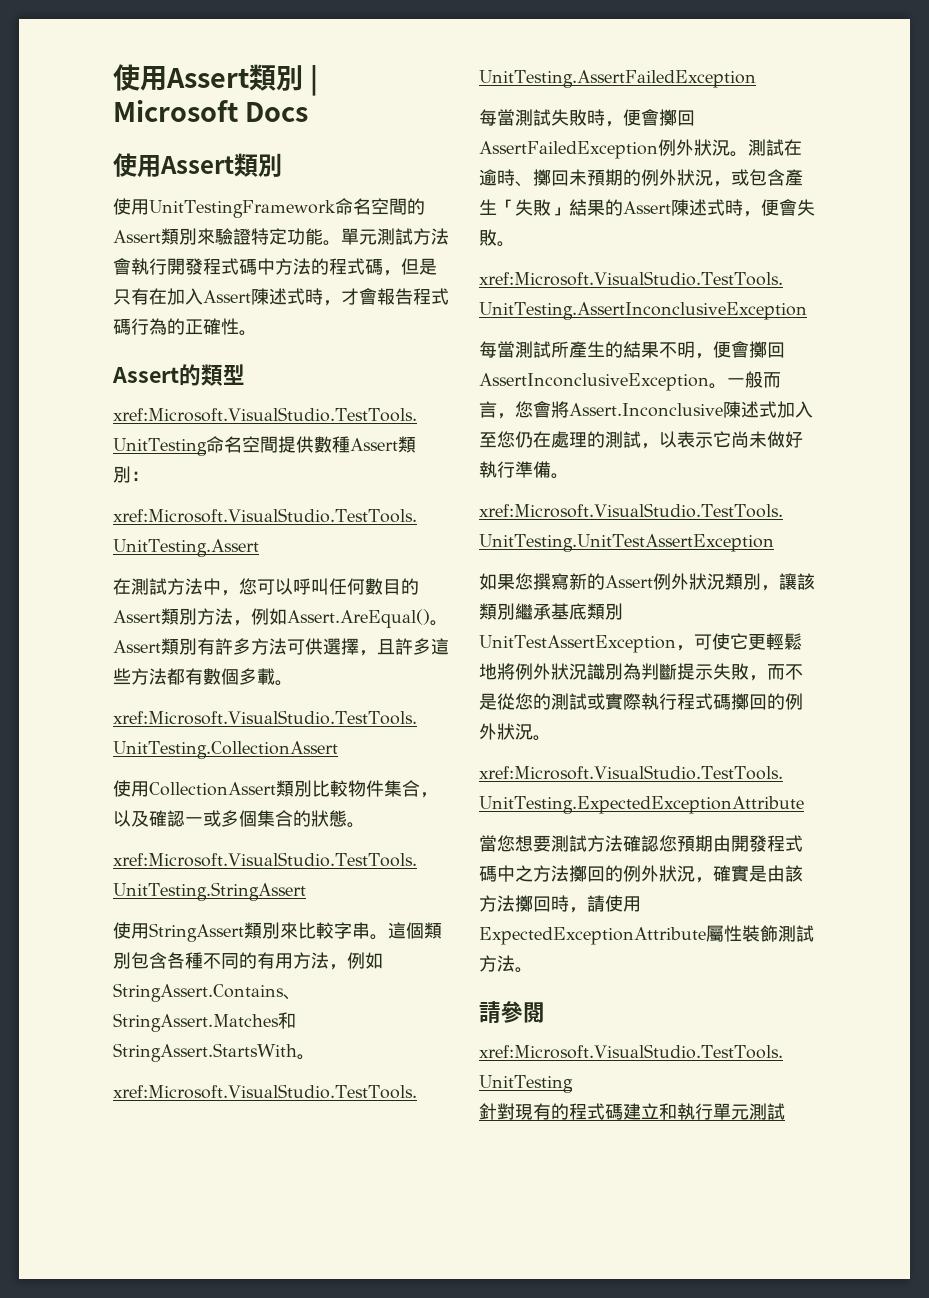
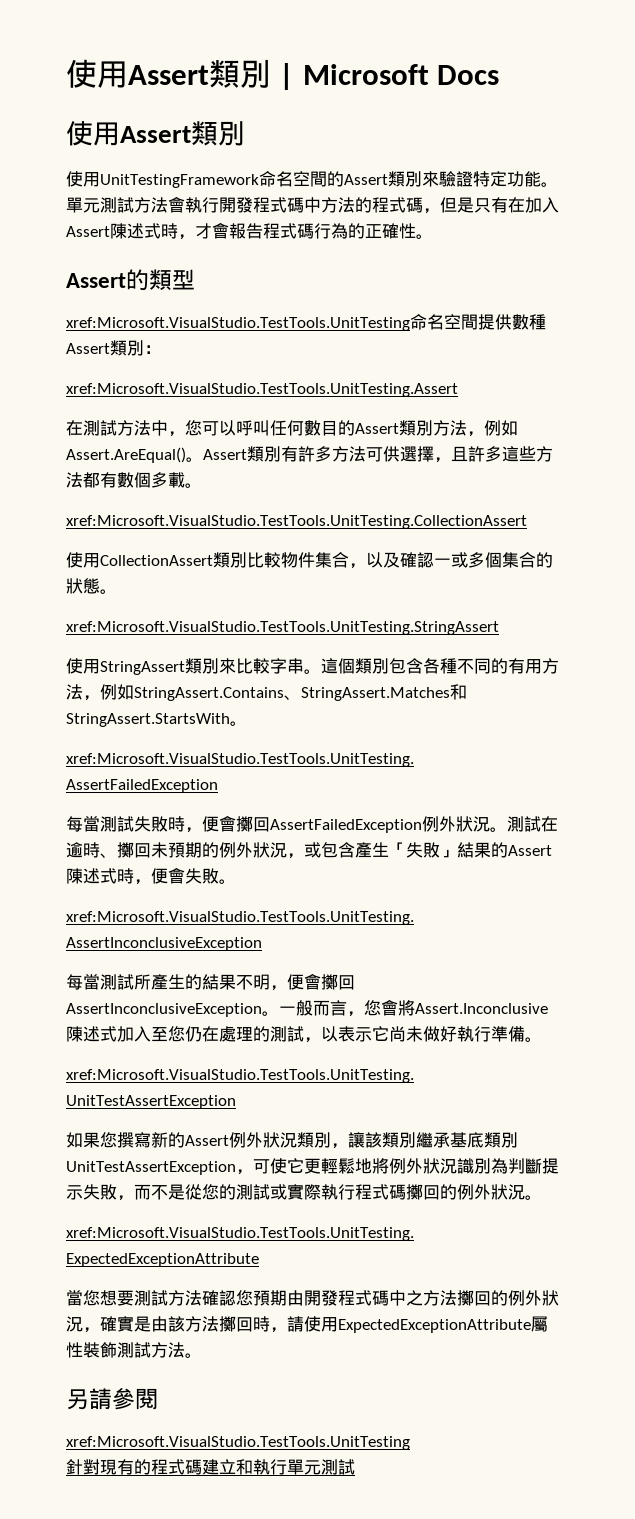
- 請參閱
+ 另請參閱

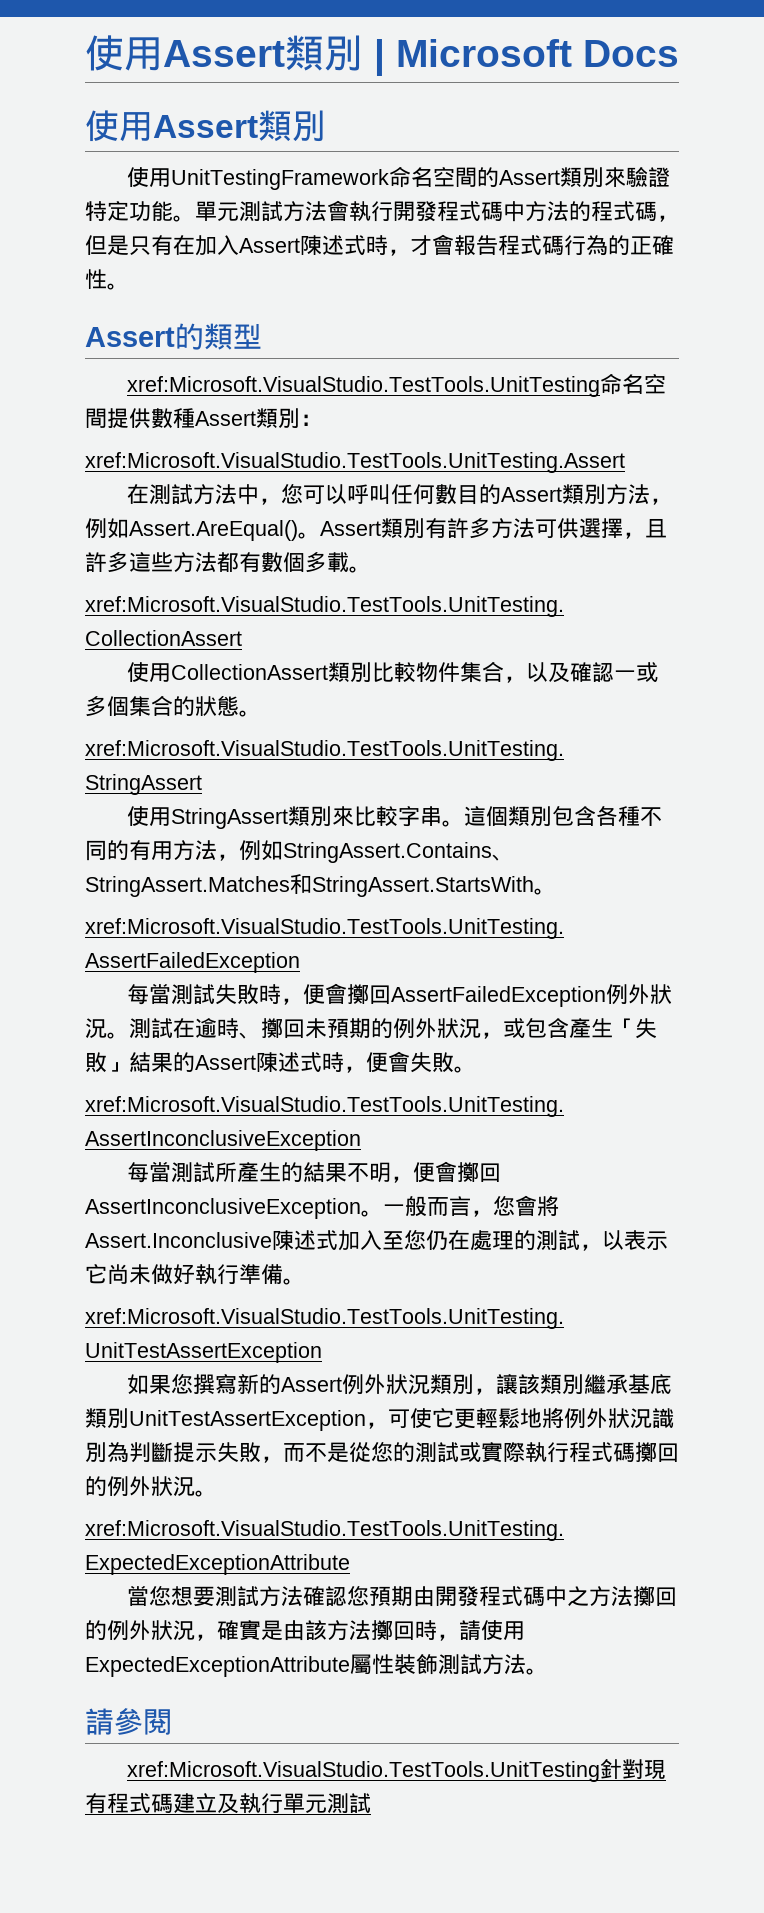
- 另請參閱
- xref:Microsoft.VisualStudio.TestTools.UnitTesting
- 針對現有的程式碼建立和執行單元測試
+ 請參閱
+ xref:Microsoft.VisualStudio.TestTools.UnitTesting針對現有程式碼建立及執行單元測試

